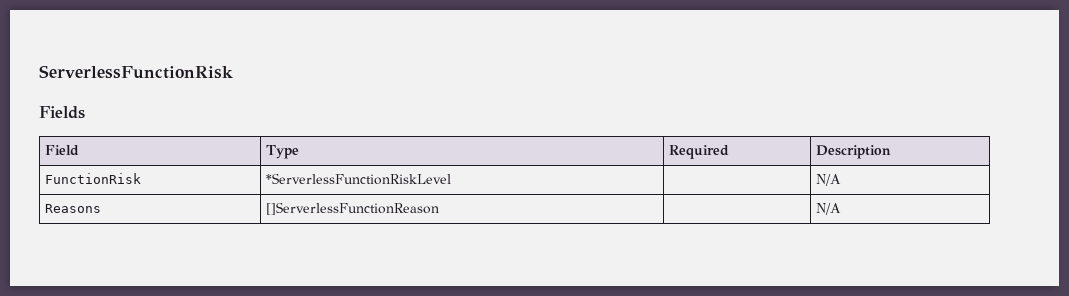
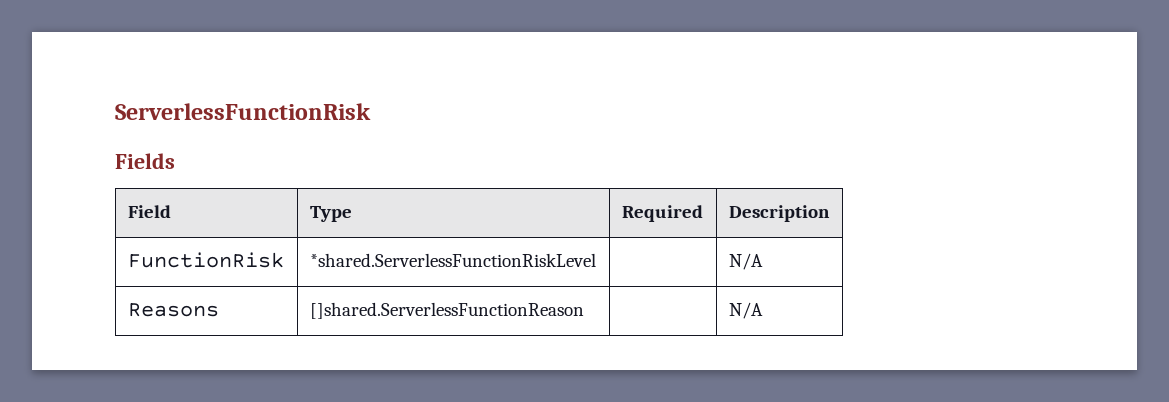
- FunctionRisk | *ServerlessFunctionRiskLevel | | N/A
+ FunctionRisk | *shared.ServerlessFunctionRiskLevel | | N/A
- Reasons | []ServerlessFunctionReason | | N/A
+ Reasons | []shared.ServerlessFunctionReason | | N/A

